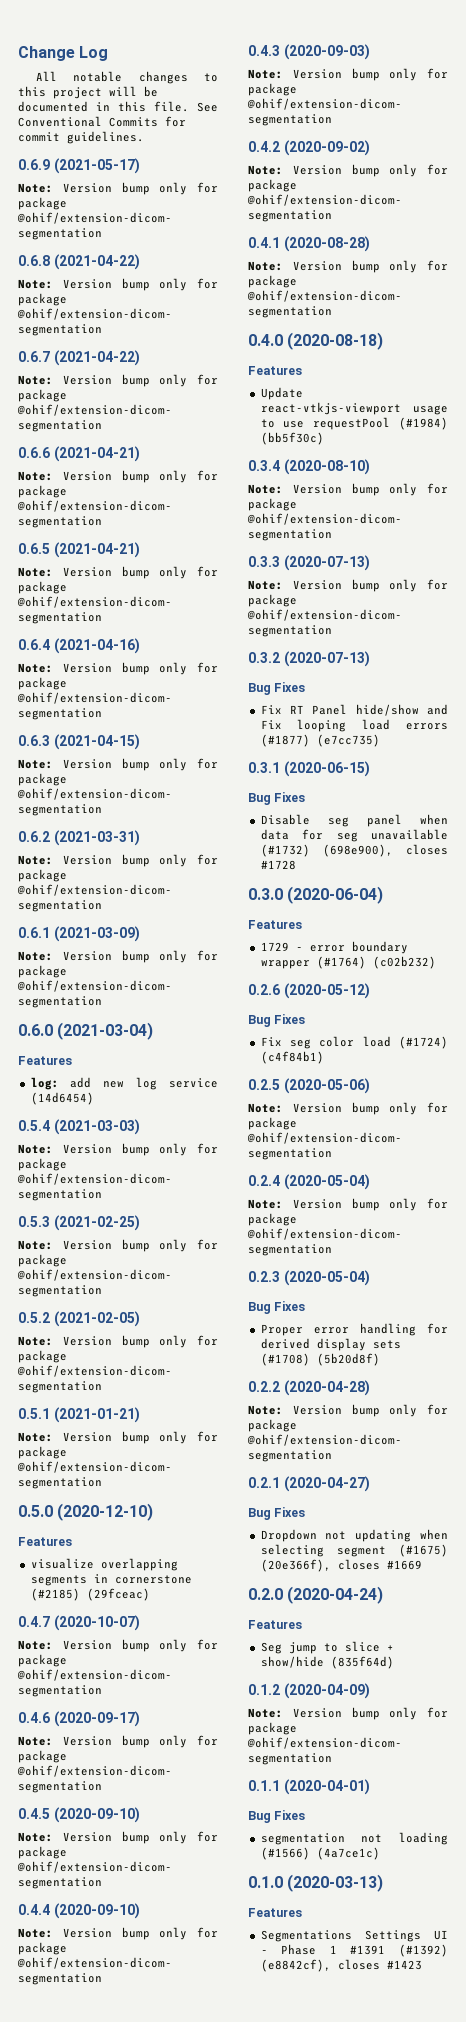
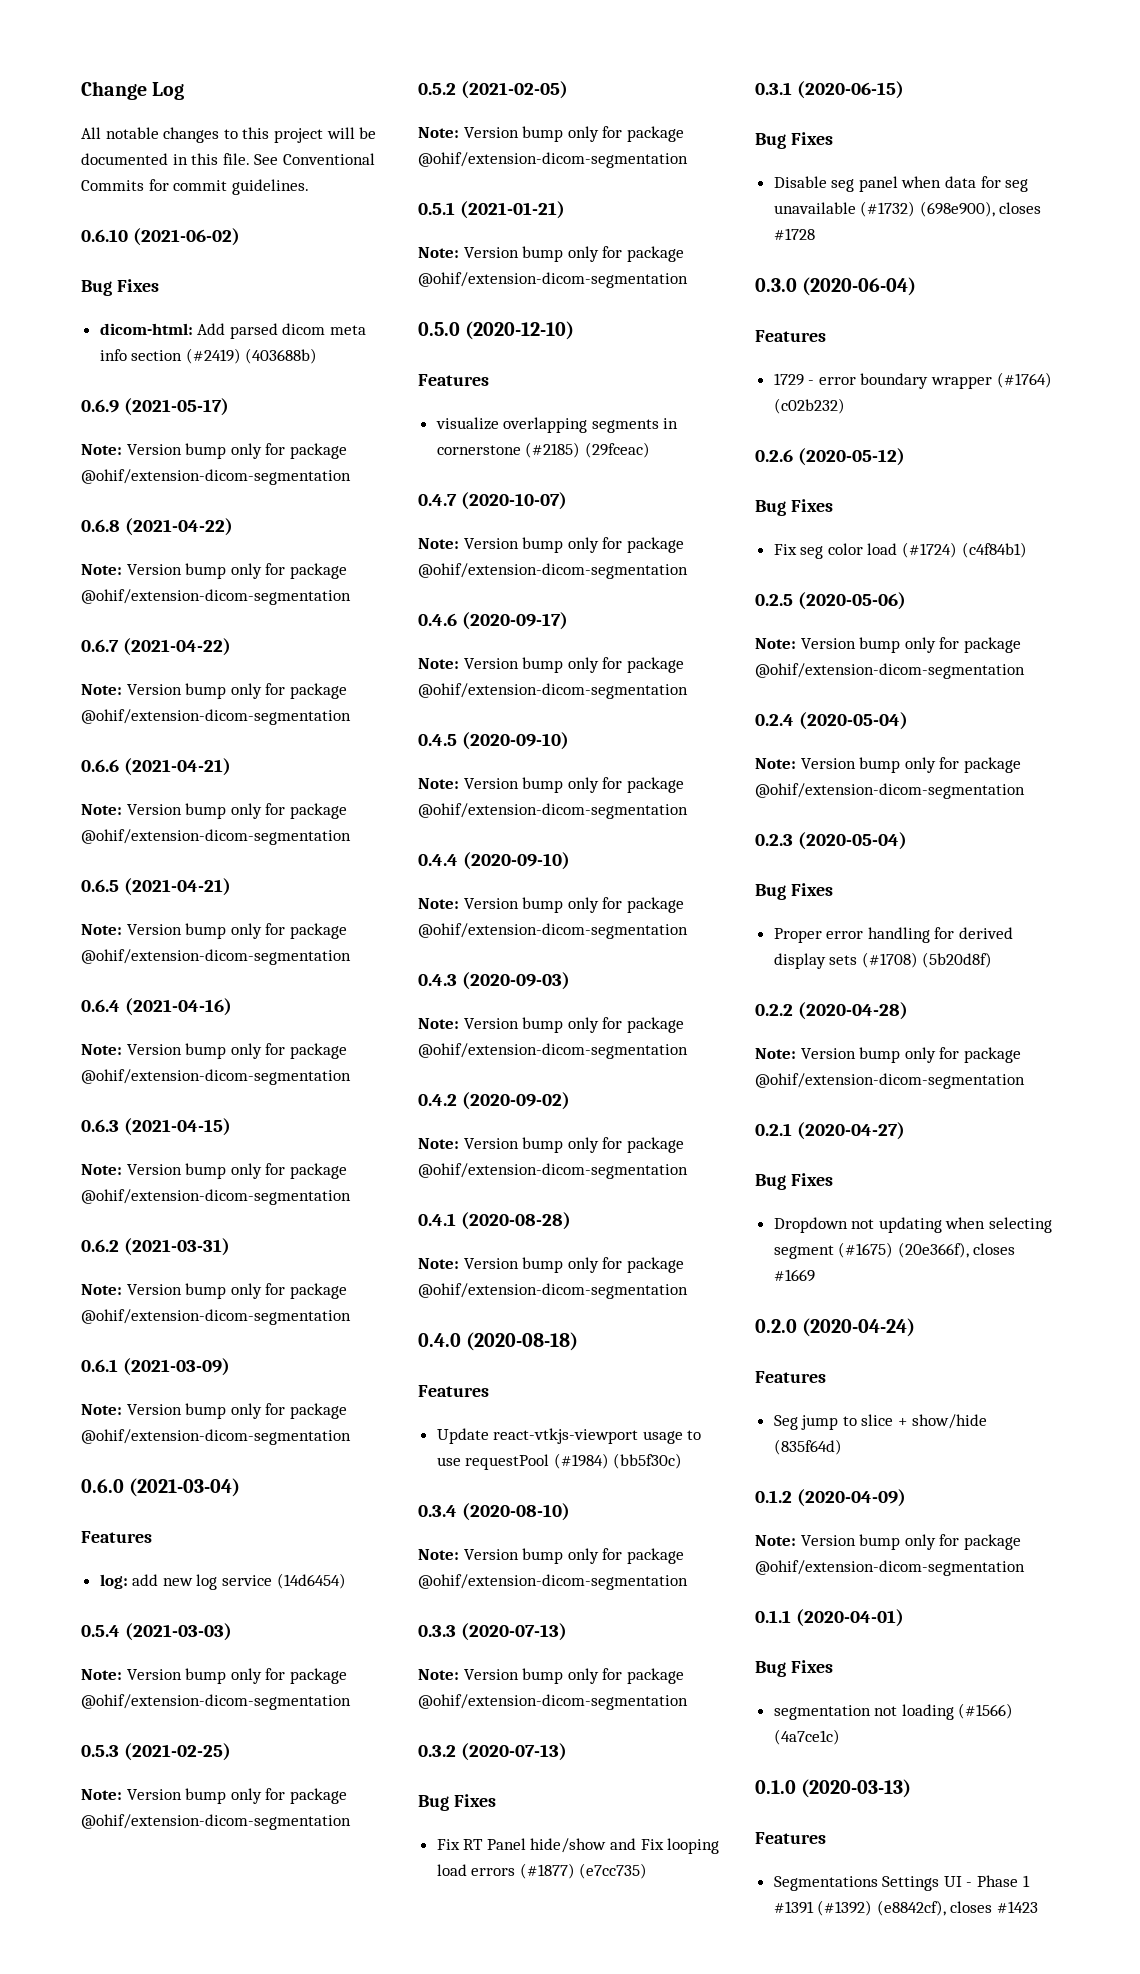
+ 0.6.10 (2021-06-02)
+ Bug Fixes
+ dicom-html: Add parsed dicom meta info section (#2419) (403688b)

